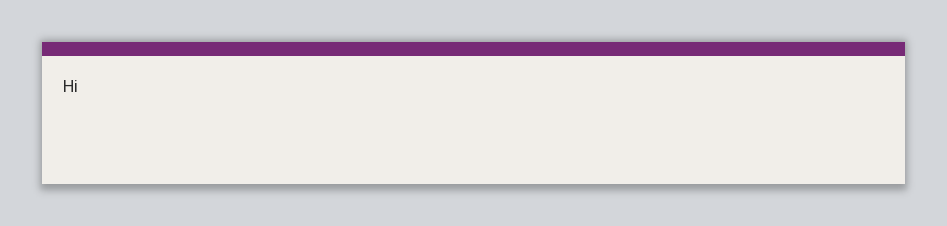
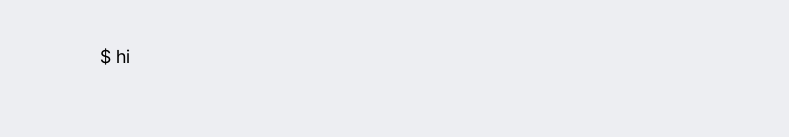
- Hi
+ $ hi

